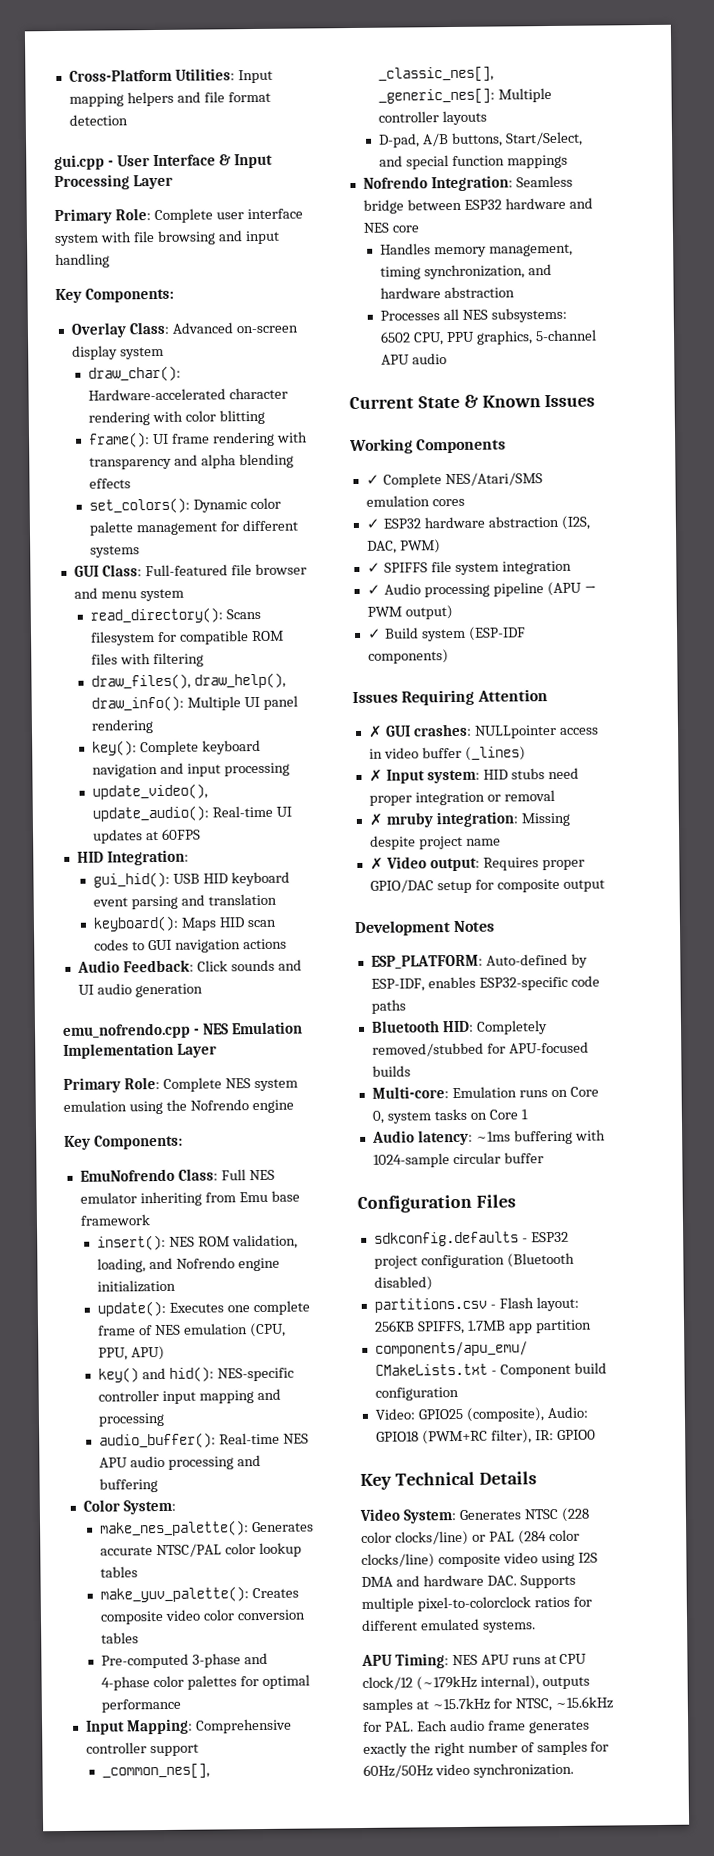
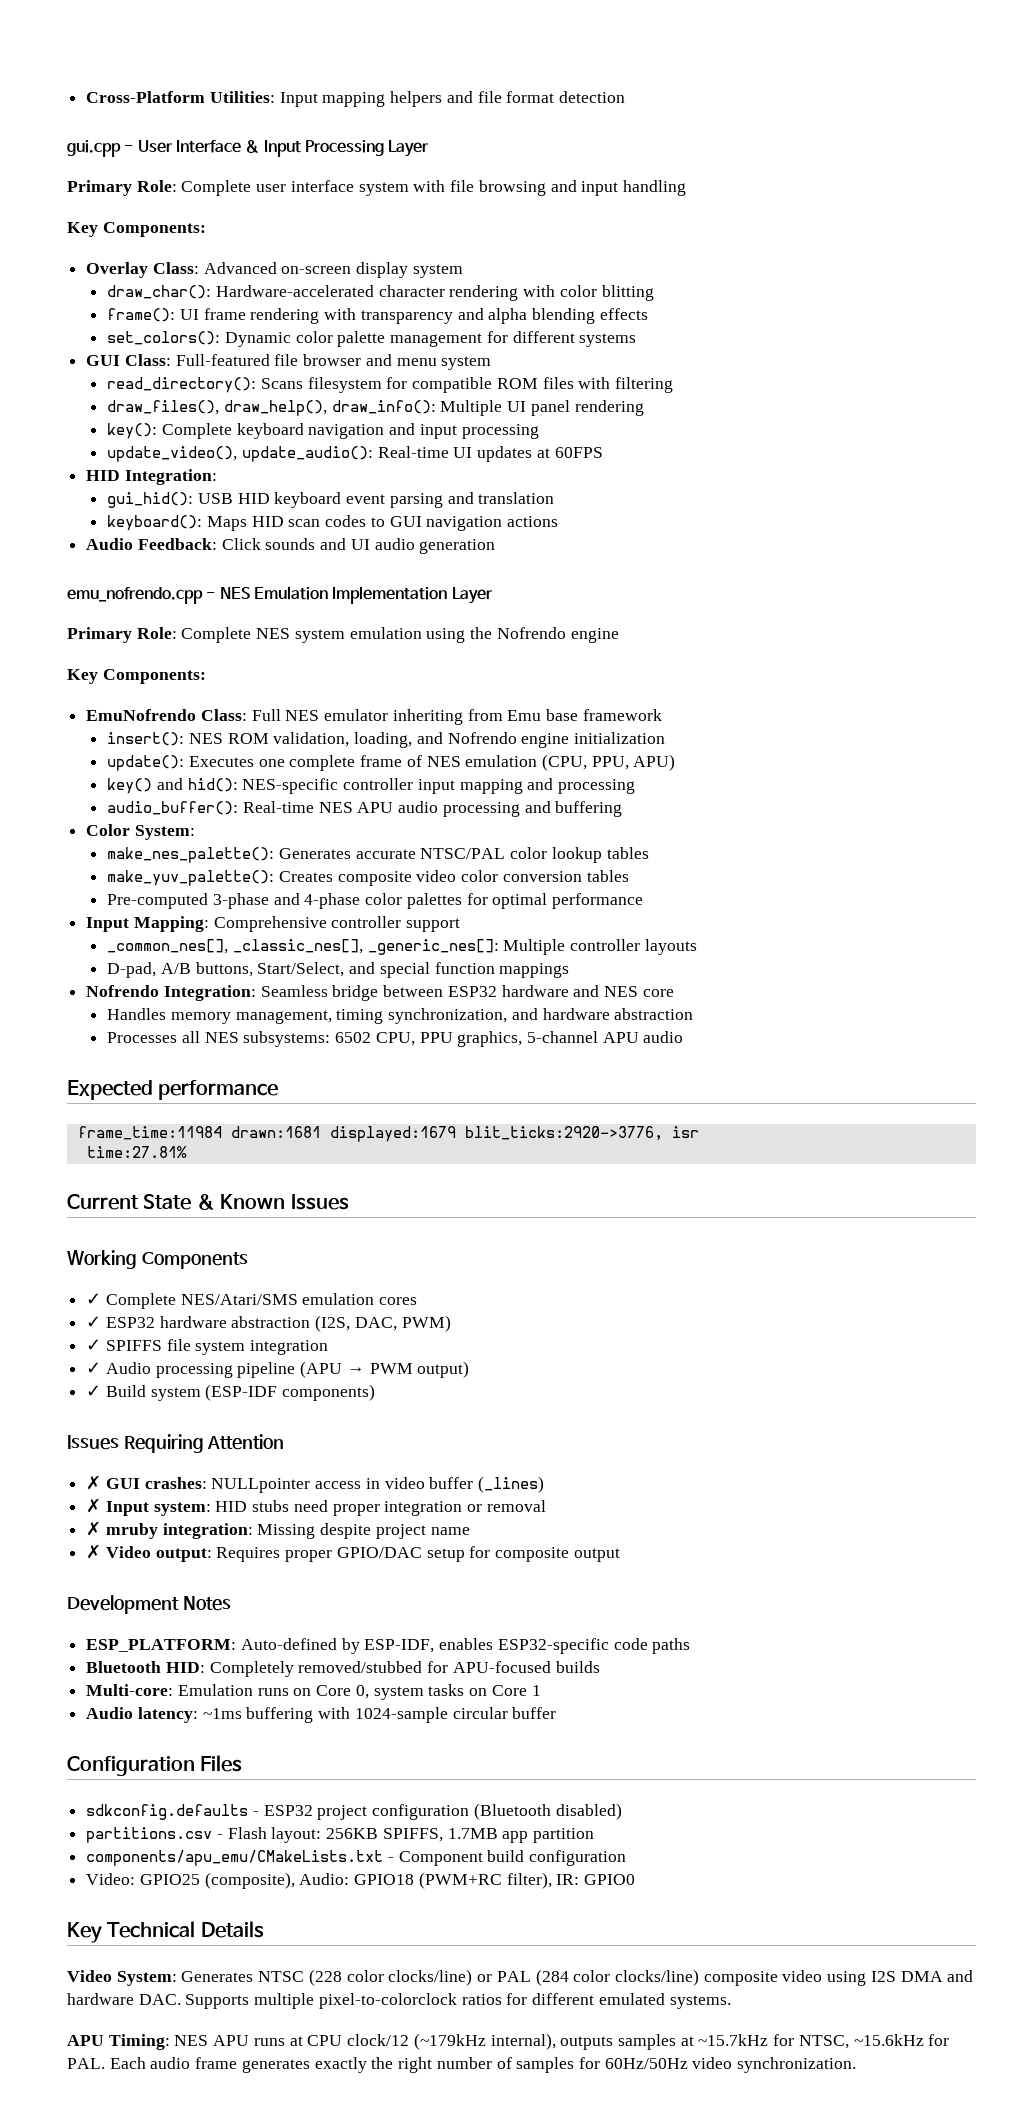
+ Expected performance
+ frame_time:11984 drawn:1681 displayed:1679 blit_ticks:2920->3776, isr
+ time:27.81%

